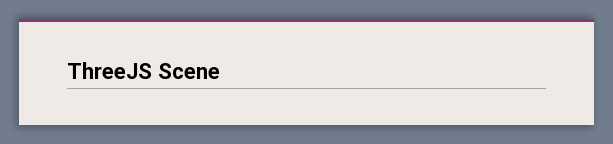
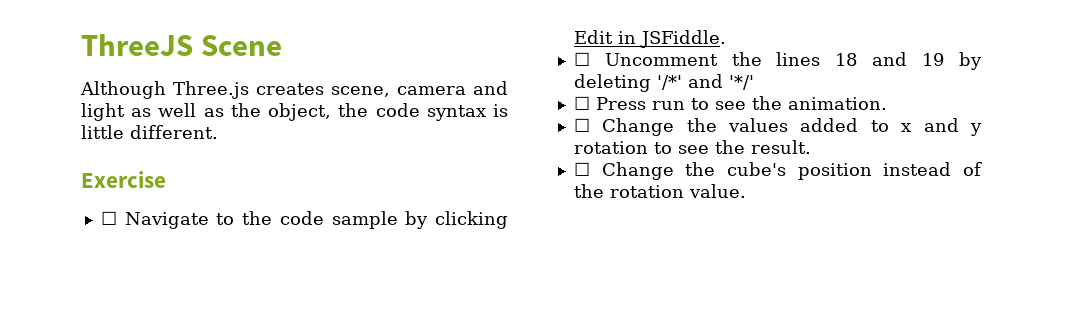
+ Although Three.js creates scene, camera and light as well as the object, the code syntax is little different.
+ Exercise
+ ☐ Navigate to the code sample by clicking Edit in JSFiddle.
+ ☐ Uncomment the lines 18 and 19 by deleting '/*' and '*/'
+ ☐ Press run to see the animation.
+ ☐ Change the values added to x and y rotation to see the result.
+ ☐ Change the cube's position instead of the rotation value.

